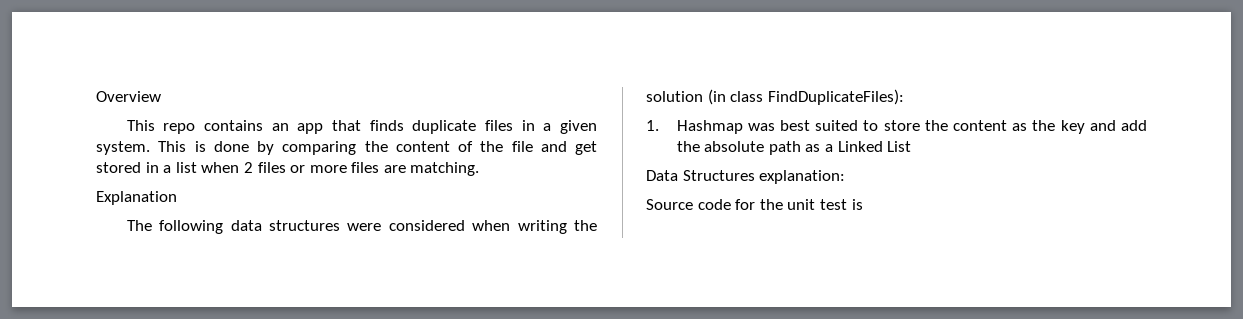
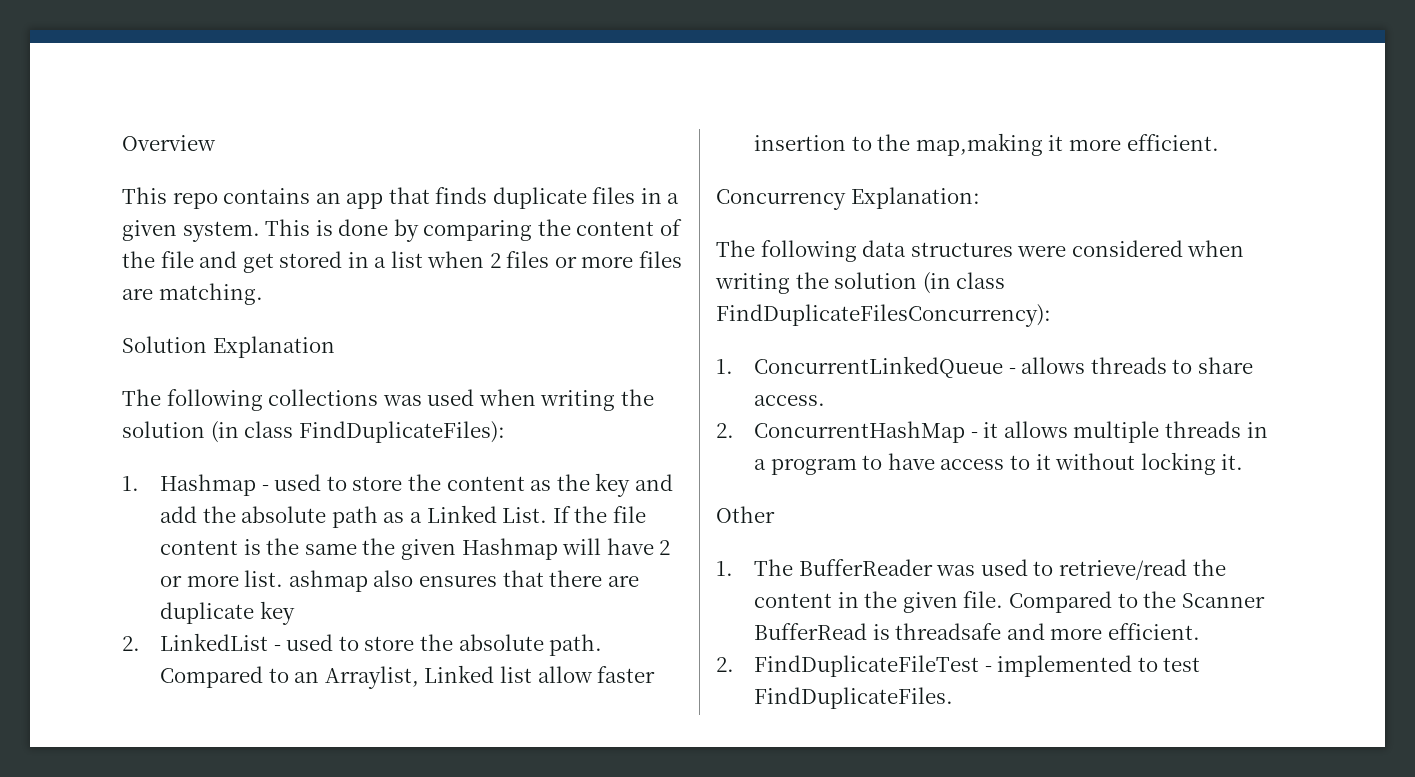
- Explanation
+ Solution Explanation
- The following data structures were considered when writing the solution (in class FindDuplicateFiles):
+ The following collections was used when writing the solution (in class FindDuplicateFiles):
- 1. Hashmap was best suited to store the content as the key and add the absolute path as a Linked List
- Data Structures explanation:
- Source code for the unit test is
+ 1. Hashmap - used to store the content as the key and add the absolute path as a Linked List. If the file content is the same the given Hashmap will have 2 or more list. ashmap also ensures that there are duplicate key
+ 2. LinkedList - used to store the absolute path. Compared to an Arraylist, Linked list allow faster insertion to the map,making it more efficient.
+ Concurrency Explanation:
+ The following data structures were considered when writing the solution (in class FindDuplicateFilesConcurrency):
+ 1. ConcurrentLinkedQueue - allows threads to share access.
+ 2. ConcurrentHashMap - it allows multiple threads in a program to have access to it without locking it.
+ Other
+ 1. The BufferReader was used to retrieve/read the content in the given file. Compared to the Scanner BufferRead is threadsafe and more efficient.
+ 2. FindDuplicateFileTest - implemented to test FindDuplicateFiles.

